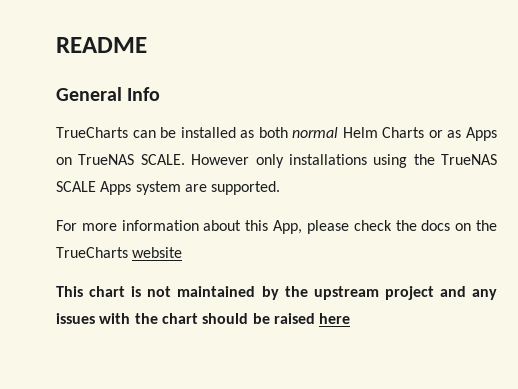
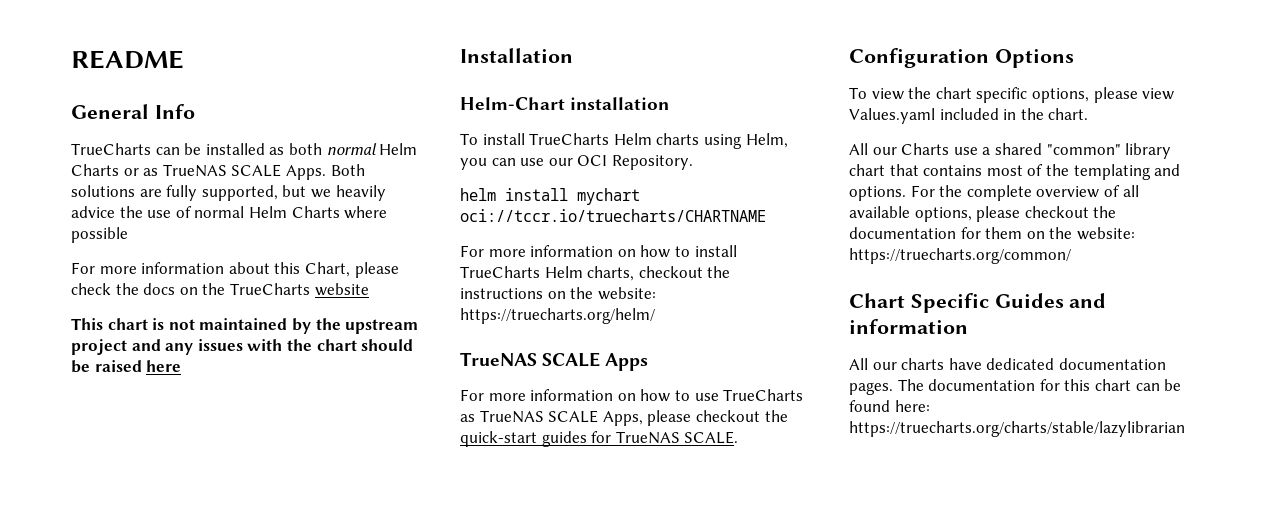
- TrueCharts can be installed as both normal Helm Charts or as Apps on TrueNAS SCALE. However only installations using the TrueNAS SCALE Apps system are supported.
+ TrueCharts can be installed as both normal Helm Charts or as TrueNAS SCALE Apps. Both solutions are fully supported, but we heavily advice the use of normal Helm Charts where possible
- For more information about this App, please check the docs on the TrueCharts website
+ For more information about this Chart, please check the docs on the TrueCharts website
+ Installation
+ Helm-Chart installation
+ To install TrueCharts Helm charts using Helm, you can use our OCI Repository.
+ helm install mychart oci://tccr.io/truecharts/CHARTNAME
+ For more information on how to install TrueCharts Helm charts, checkout the instructions on the website: https://truecharts.org/helm/
+ TrueNAS SCALE Apps
+ For more information on how to use TrueCharts as TrueNAS SCALE Apps, please checkout the quick-start guides for TrueNAS SCALE.
+ Configuration Options
+ To view the chart specific options, please view Values.yaml included in the chart.
+ All our Charts use a shared "common" library chart that contains most of the templating and options. For the complete overview of all available options, please checkout the documentation for them on the website: https://truecharts.org/common/
+ Chart Specific Guides and information
+ All our charts have dedicated documentation pages. The documentation for this chart can be found here: https://truecharts.org/charts/stable/lazylibrarian

